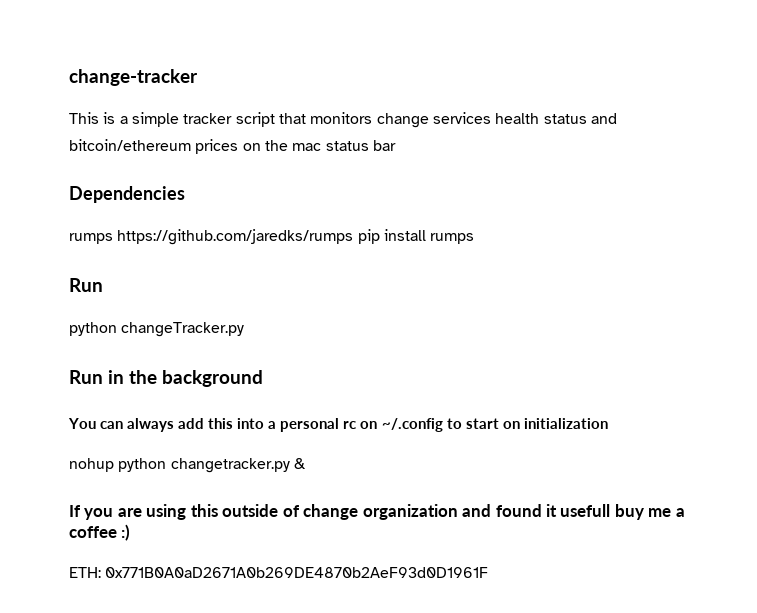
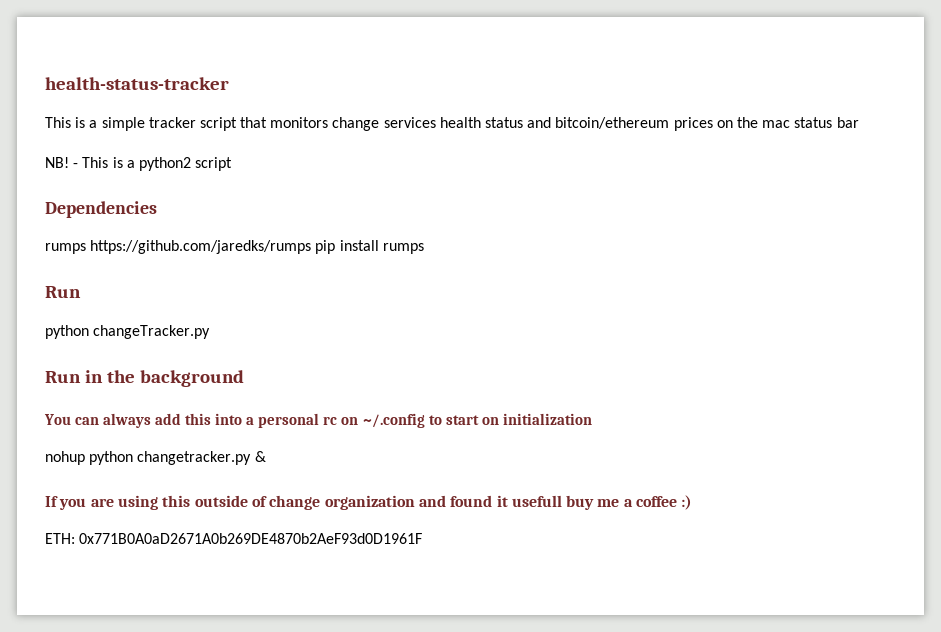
- change-tracker
+ health-status-tracker
+ NB! - This is a python2 script

